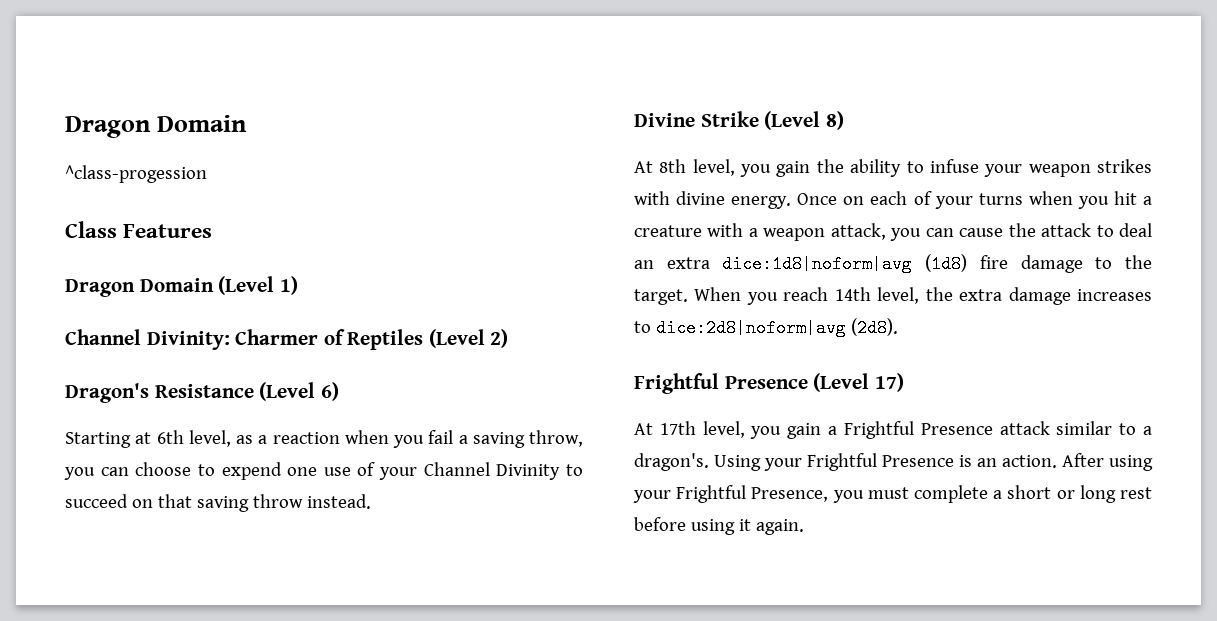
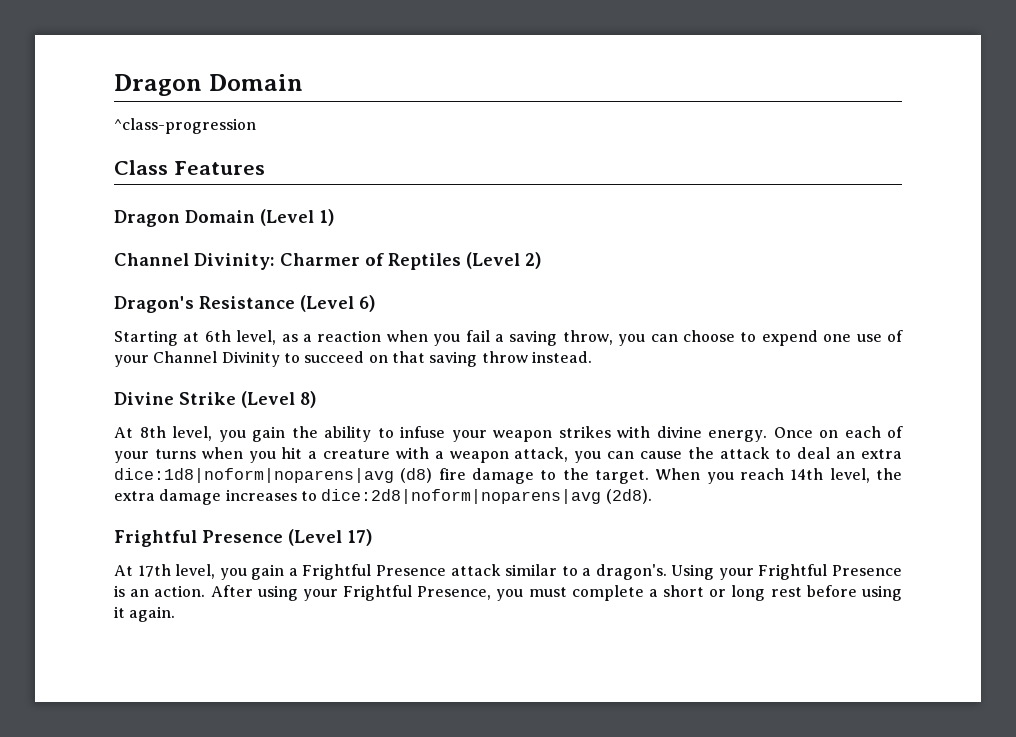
- ^class-progession
+ ^class-progression
- Once on each of your turns when you hit a creature with a weapon attack, you can cause the attack to deal an extra dice:1d8|noform|avg (1d8) fire damage to the target.
+ Once on each of your turns when you hit a creature with a weapon attack, you can cause the attack to deal an extra dice:1d8|noform|noparens|avg (d8) fire damage to the target.
- When you reach 14th level, the extra damage increases to dice:2d8|noform|avg (2d8).
+ When you reach 14th level, the extra damage increases to dice:2d8|noform|noparens|avg (2d8).

